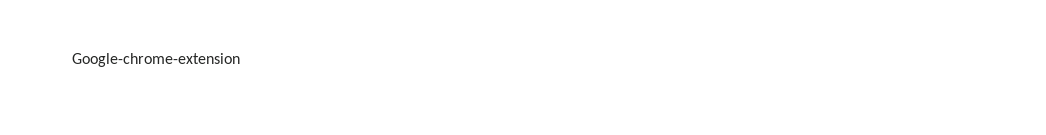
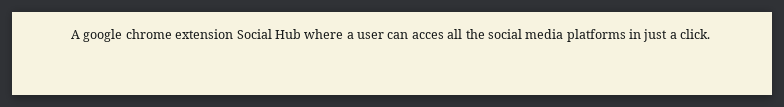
- Google-chrome-extension
+ A google chrome extension Social Hub where a user can acces all the social media platforms in just a click.

